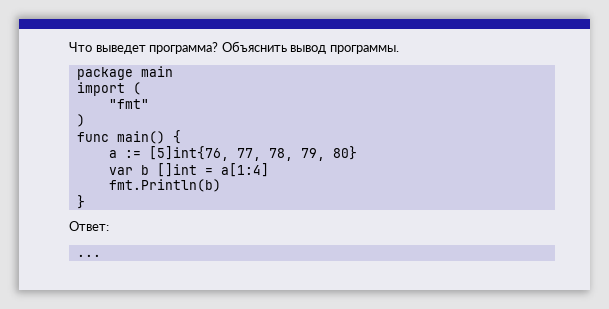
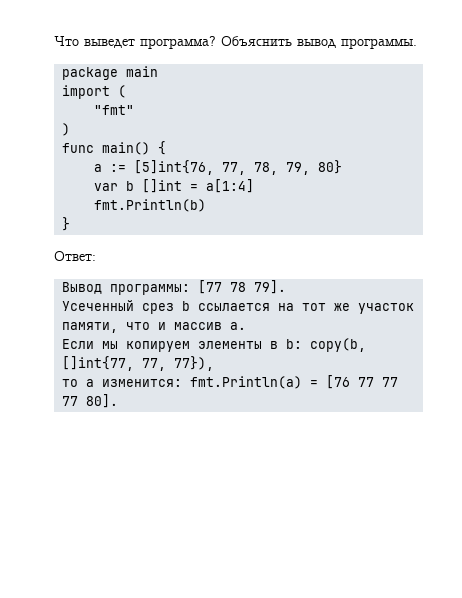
- ...
+ Вывод программы: [77 78 79].
+ Усеченный срез b ссылается на тот же участок памяти, что и массив a.
+ Если мы копируем элементы в b: copy(b, []int{77, 77, 77}),
+ то a изменится: fmt.Println(a) = [76 77 77 77 80].

